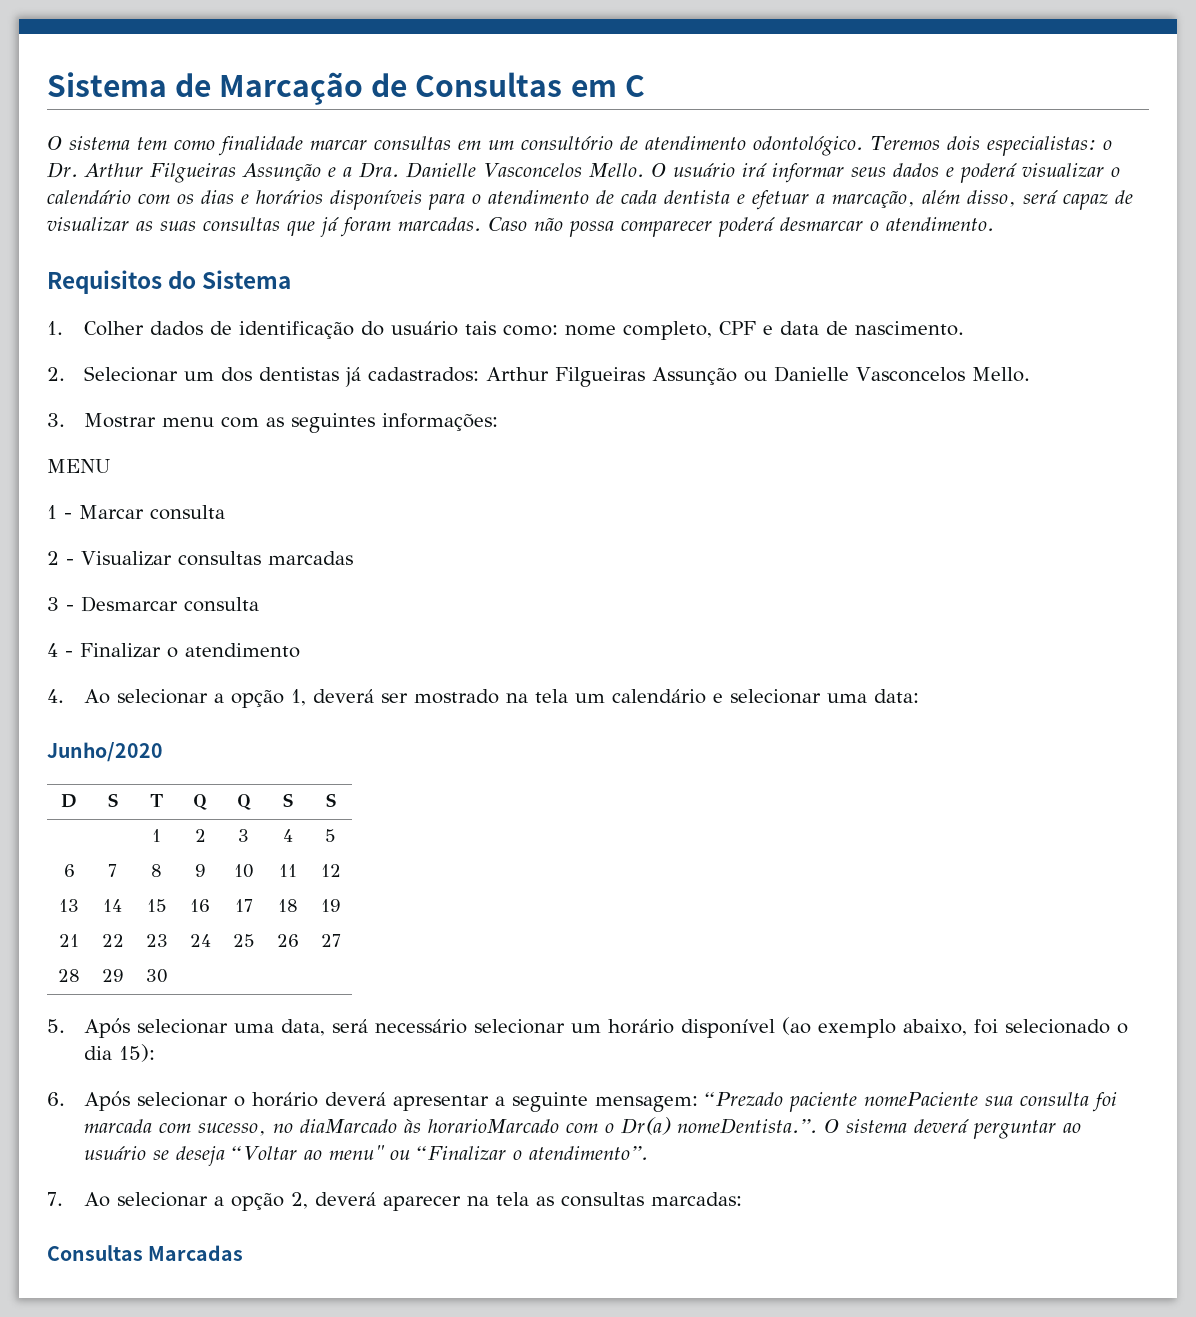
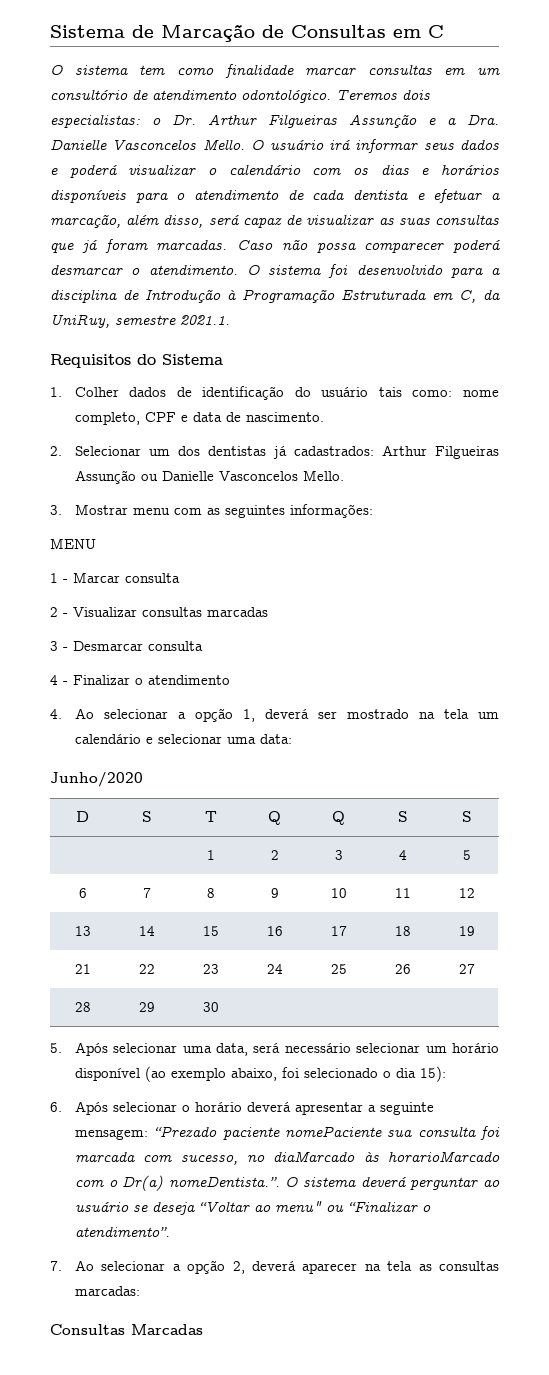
+ O sistema foi desenvolvido para a disciplina de Introdução à Programação Estruturada em C, da UniRuy, semestre 2021.1.

